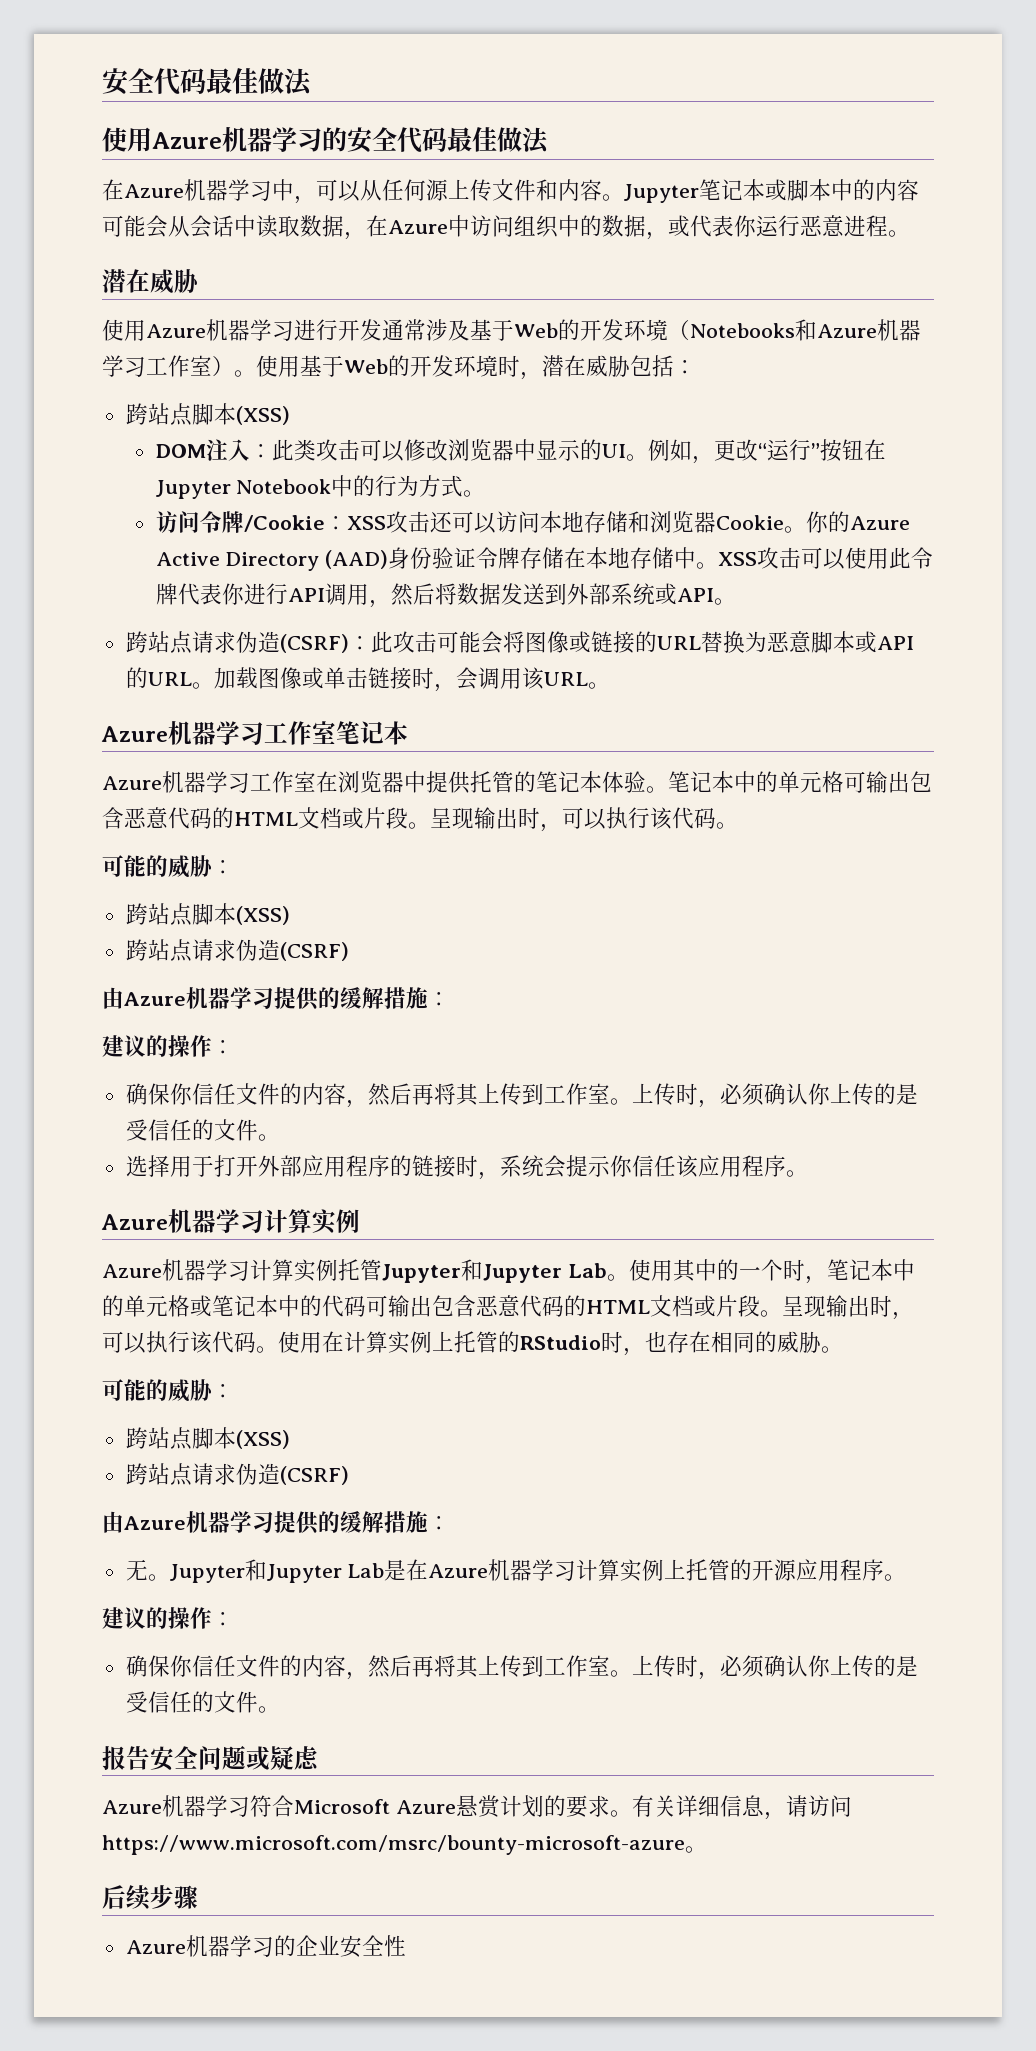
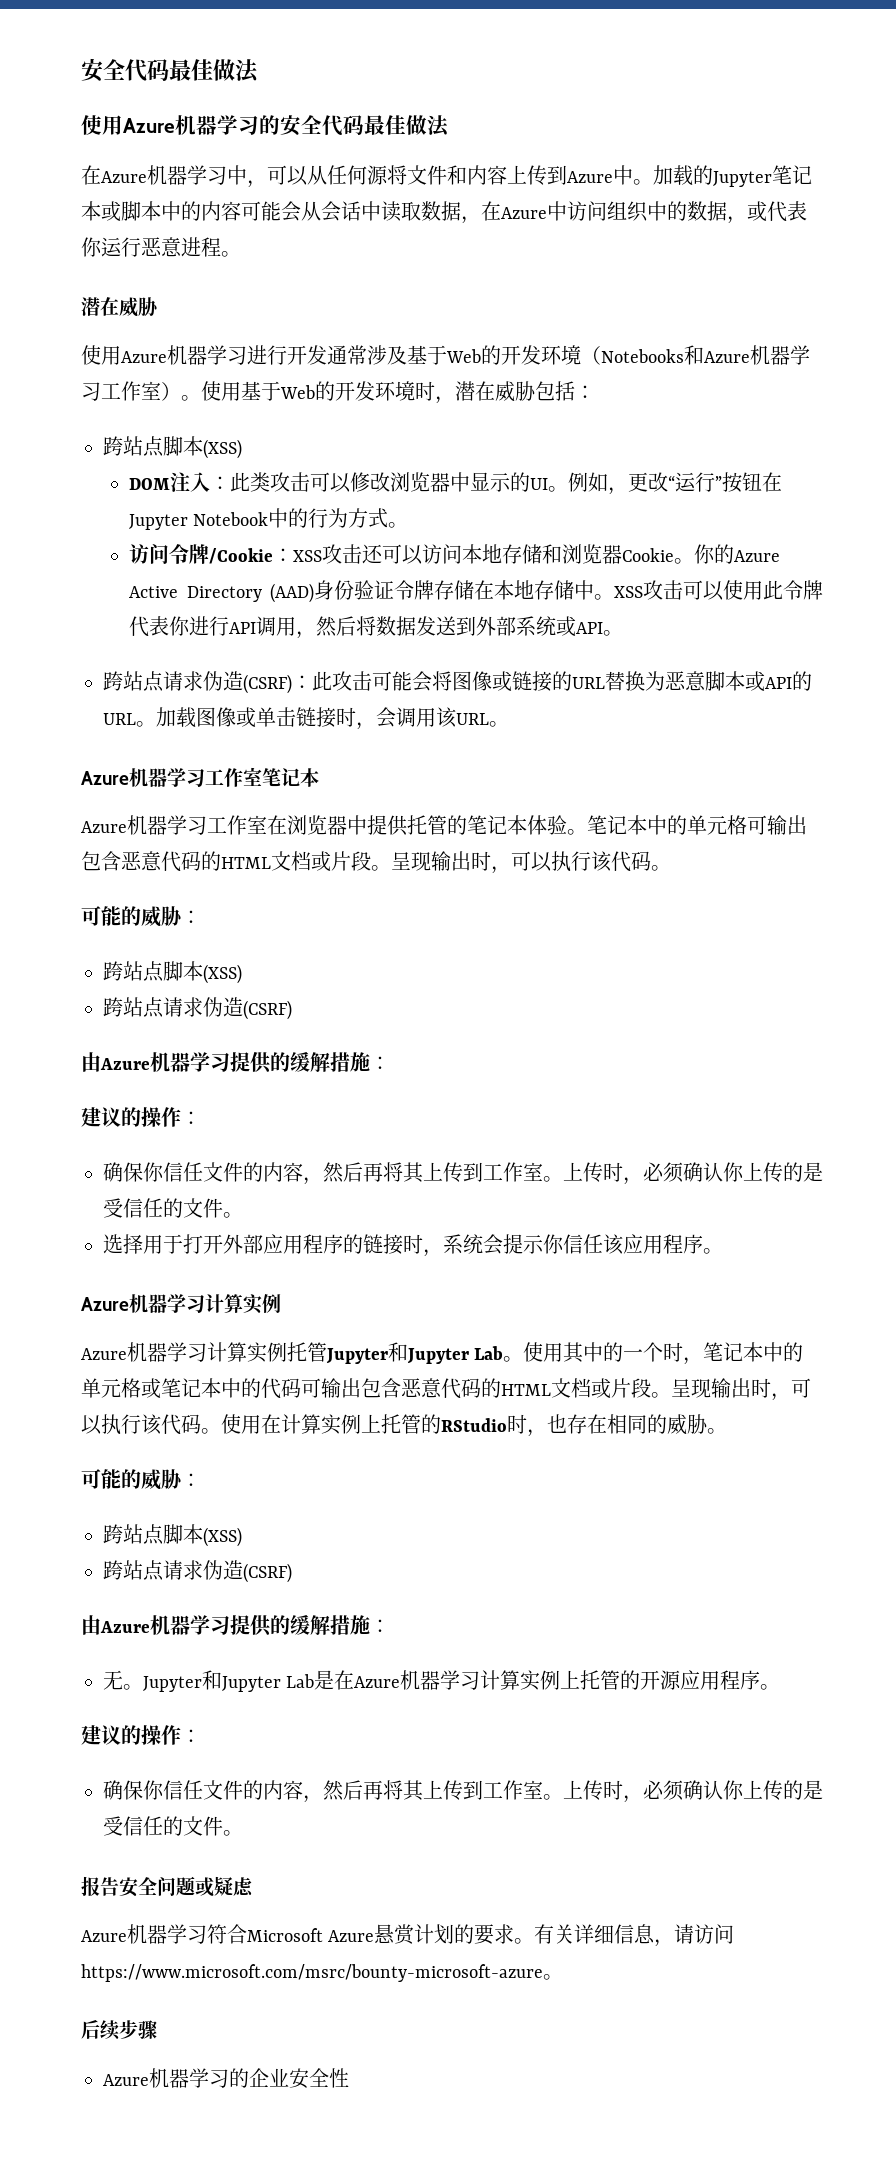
- 在Azure机器学习中，可以从任何源上传文件和内容。Jupyter笔记本或脚本中的内容可能会从会话中读取数据，在Azure中访问组织中的数据，或代表你运行恶意进程。
+ 在Azure机器学习中，可以从任何源将文件和内容上传到Azure中。加载的Jupyter笔记本或脚本中的内容可能会从会话中读取数据，在Azure中访问组织中的数据，或代表你运行恶意进程。

